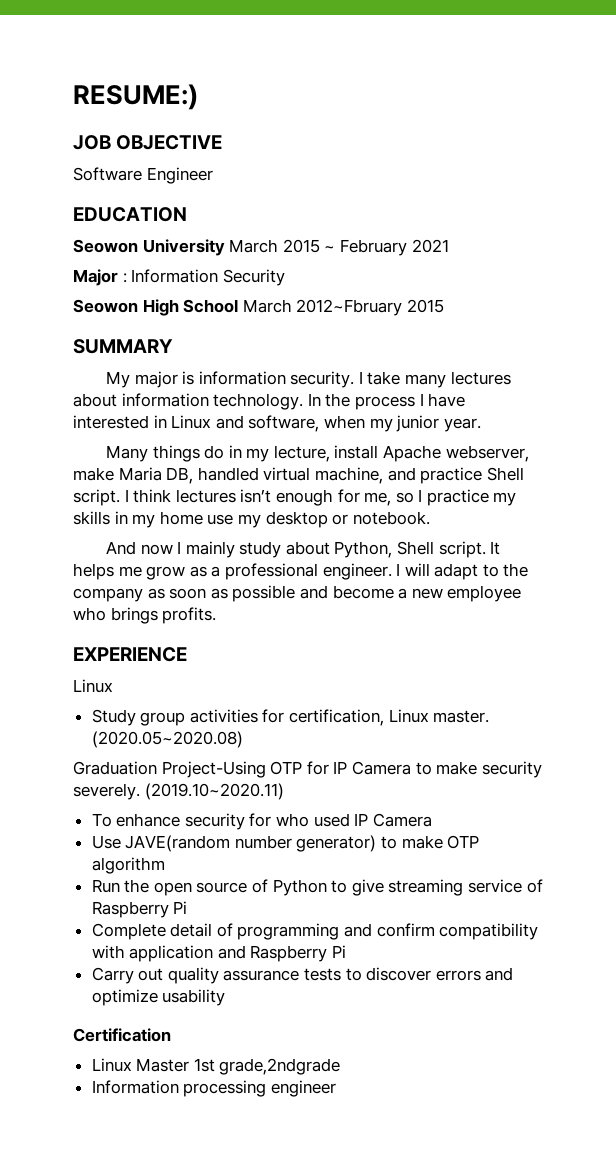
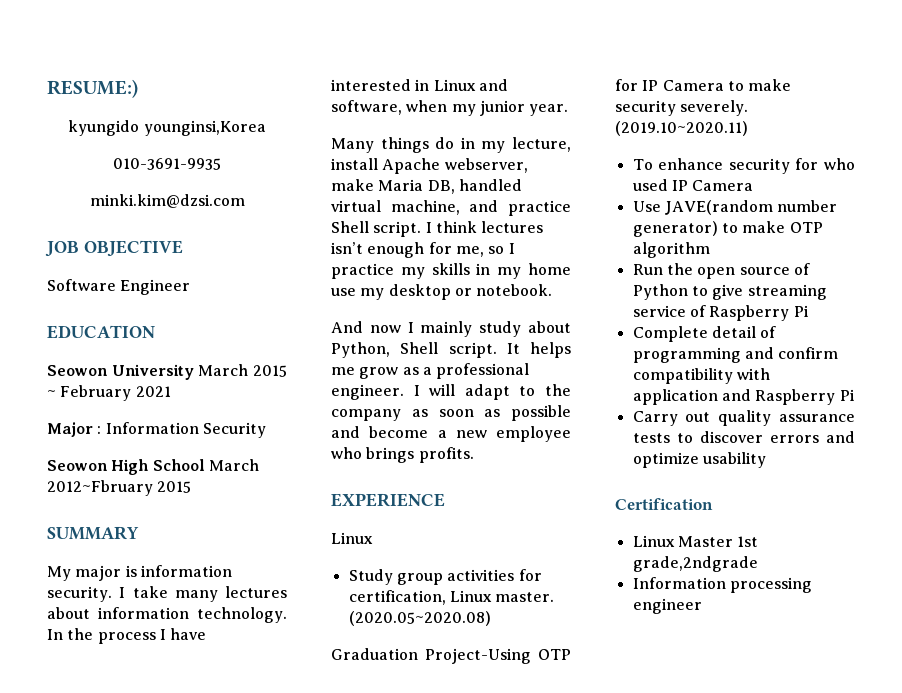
+ kyungido younginsi,Korea
+ 010-3691-9935
+ minki.kim@dzsi.com

